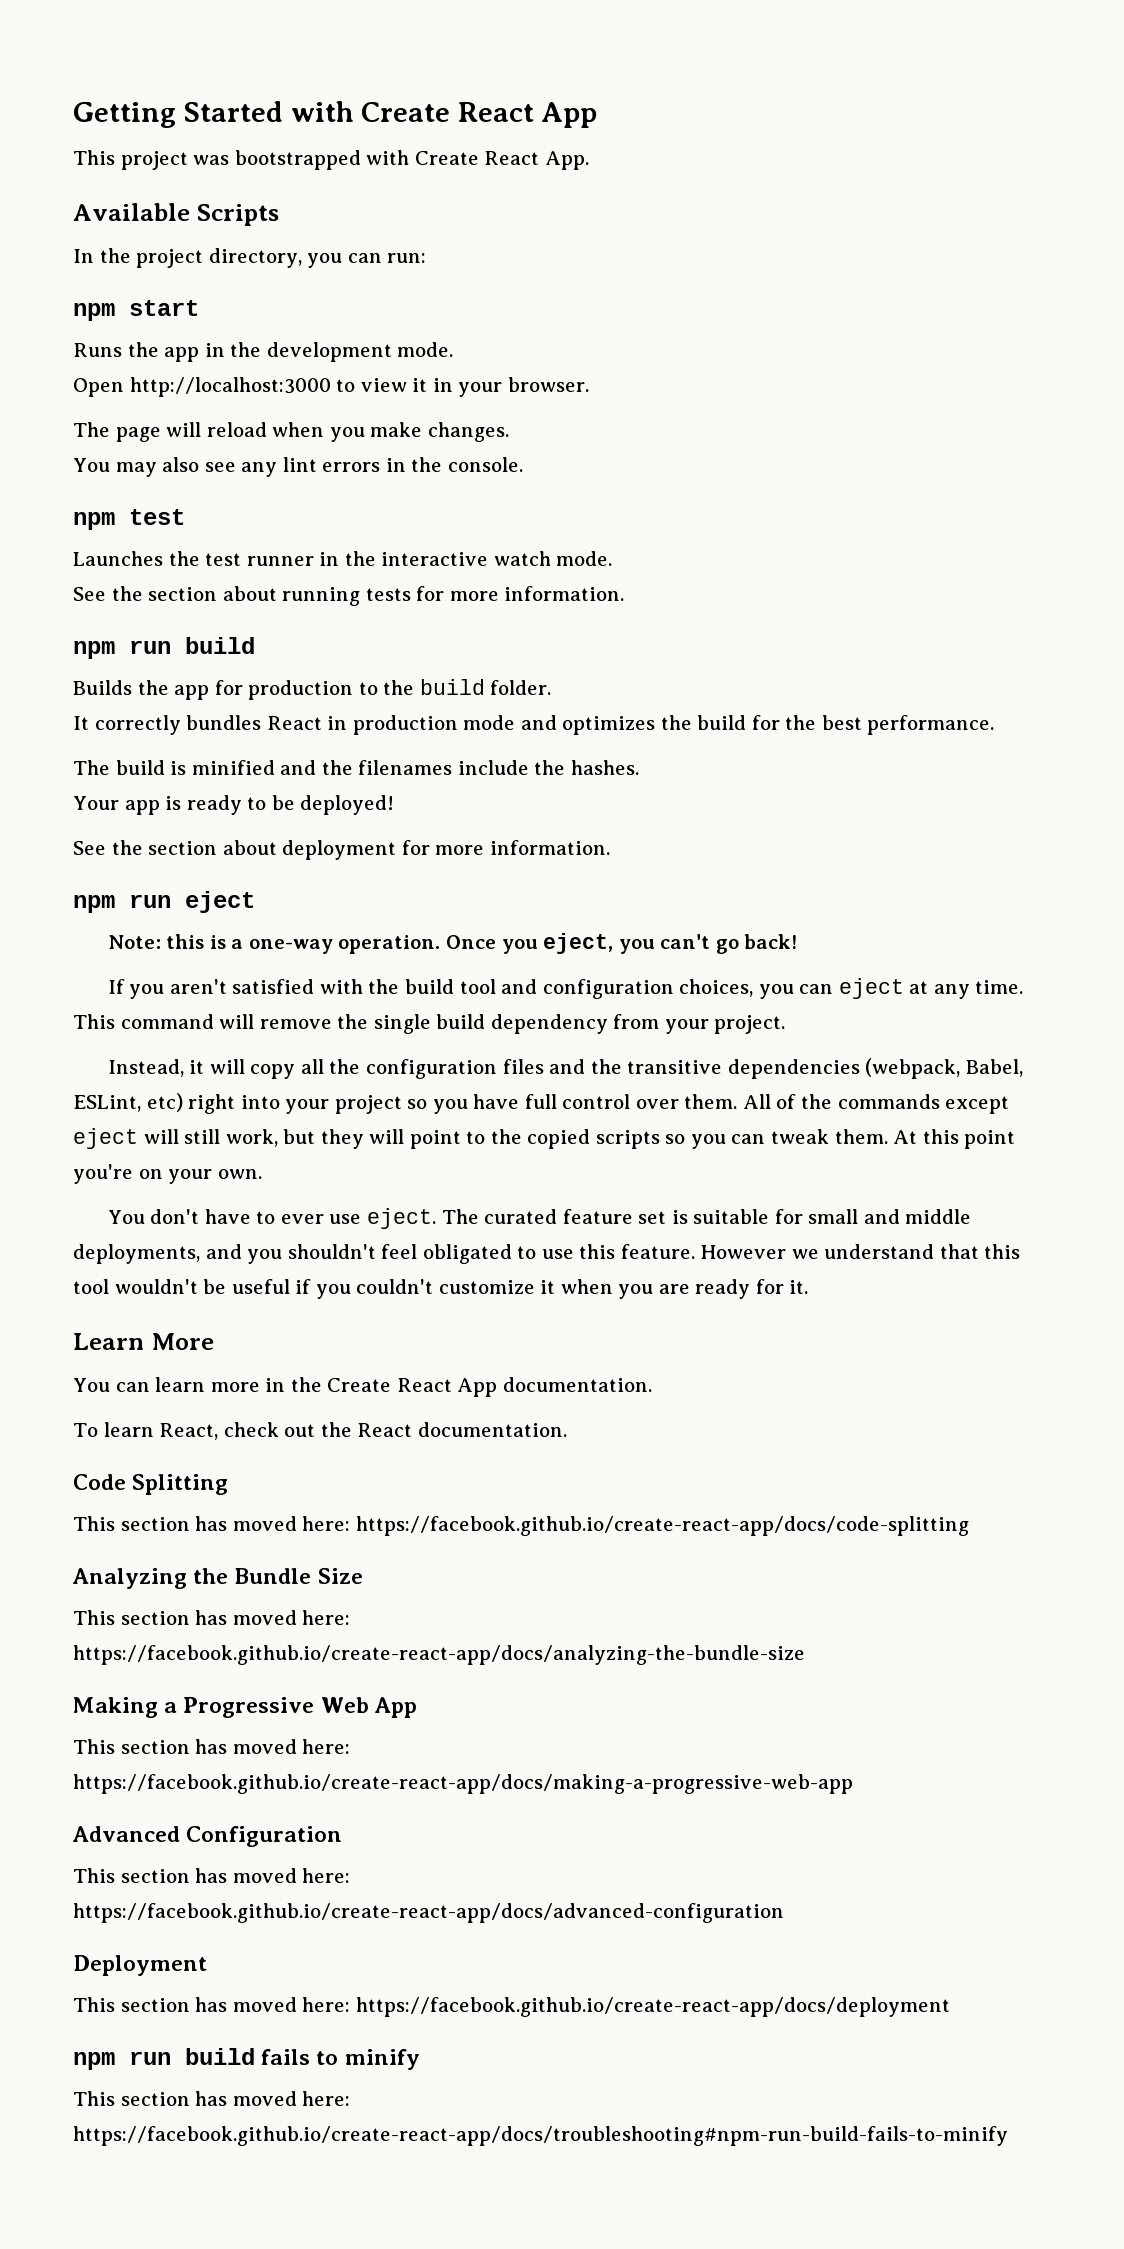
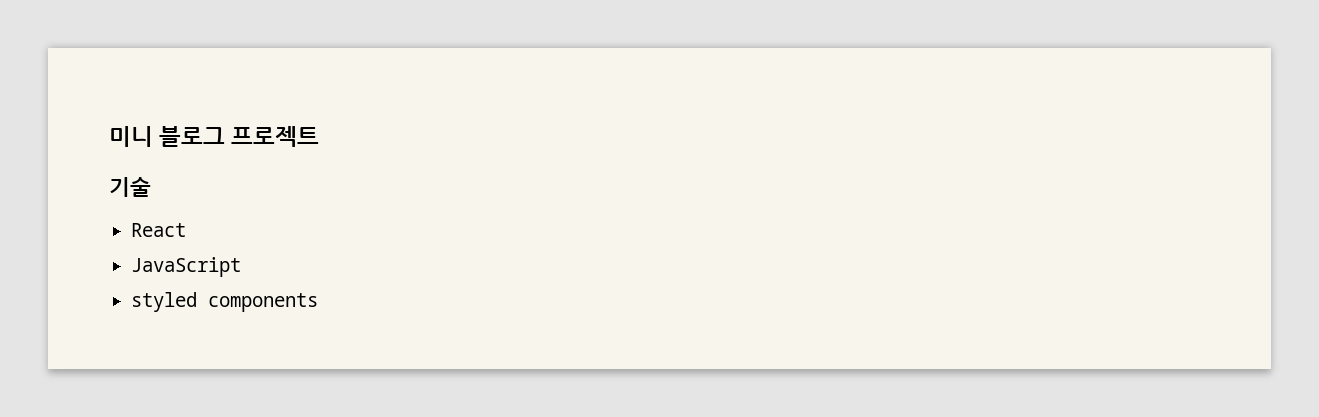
- Getting Started with Create React App
- This project was bootstrapped with Create React App.
- Available Scripts
- In the project directory, you can run:
- npm start
- Runs the app in the development mode.
- Open http://localhost:3000 to view it in your browser.
- The page will reload when you make changes.
- You may also see any lint errors in the console.
- npm test
- Launches the test runner in the interactive watch mode.
- See the section about running tests for more information.
- npm run build
- Builds the app for production to the build folder.
- It correctly bundles React in production mode and optimizes the build for the best performance.
- The build is minified and the filenames include the hashes.
- Your app is ready to be deployed!
- See the section about deployment for more information.
- npm run eject
- Note: this is a one-way operation. Once you eject, you can't go back!
- If you aren't satisfied with the build tool and configuration choices, you can eject at any time. This command will remove the single build dependency from your project.
- Instead, it will copy all the configuration files and the transitive dependencies (webpack, Babel, ESLint, etc) right into your project so you have full control over them. All of the commands except eject will still work, but they will point to the copied scripts so you can tweak them. At this point you're on your own.
- You don't have to ever use eject. The curated feature set is suitable for small and middle deployments, and you shouldn't feel obligated to use this feature. However we understand that this tool wouldn't be useful if you couldn't customize it when you are ready for it.
- Learn More
- You can learn more in the Create React App documentation.
- To learn React, check out the React documentation.
- Code Splitting
- This section has moved here: https://facebook.github.io/create-react-app/docs/code-splitting
- Analyzing the Bundle Size
- This section has moved here: https://facebook.github.io/create-react-app/docs/analyzing-the-bundle-size
- Making a Progressive Web App
- This section has moved here: https://facebook.github.io/create-react-app/docs/making-a-progressive-web-app
- Advanced Configuration
- This section has moved here: https://facebook.github.io/create-react-app/docs/advanced-configuration
- Deployment
- This section has moved here: https://facebook.github.io/create-react-app/docs/deployment
- npm run build fails to minify
- This section has moved here: https://facebook.github.io/create-react-app/docs/troubleshooting#npm-run-build-fails-to-minify
+ 미니 블로그 프로젝트
+ 기술
+ React
+ JavaScript
+ styled components

